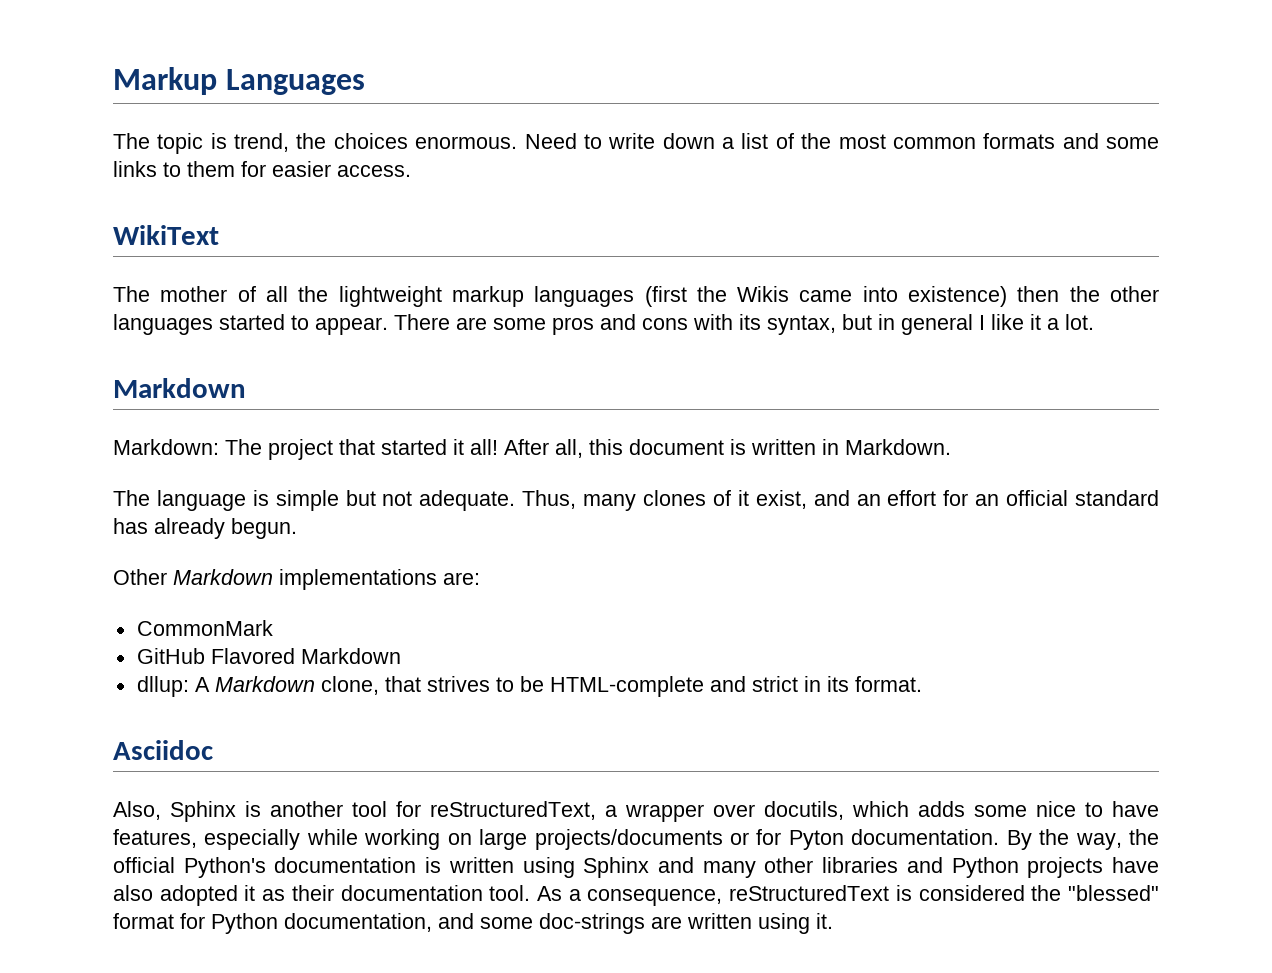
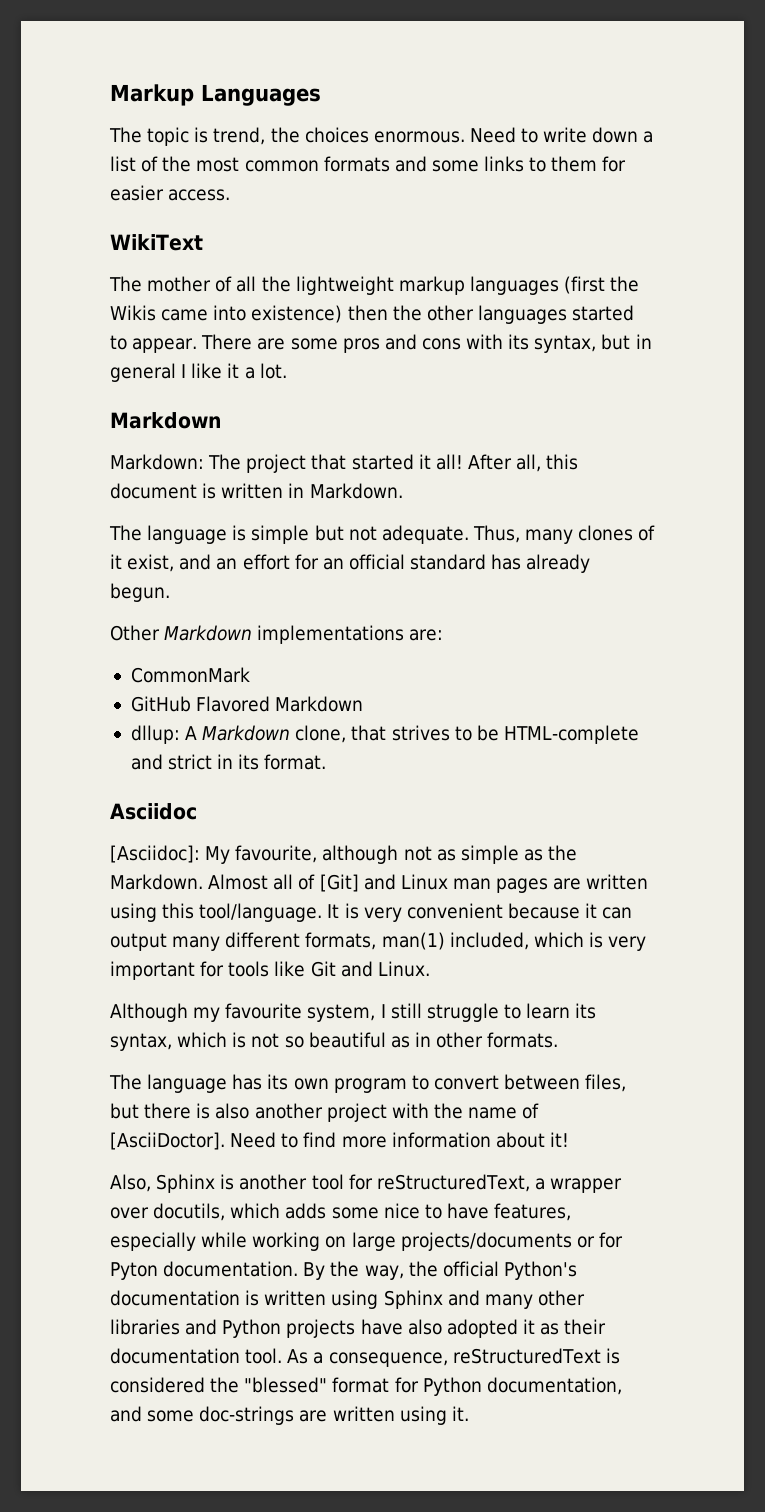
+ [Asciidoc]: My favourite, although not as simple as the Markdown. Almost all of [Git] and Linux man pages are written using this tool/language. It is very convenient because it can output many different formats, man(1) included, which is very important for tools like Git and Linux.
+ Although my favourite system, I still struggle to learn its syntax, which is not so beautiful as in other formats.
+ The language has its own program to convert between files, but there is also another project with the name of [AsciiDoctor]. Need to find more information about it!

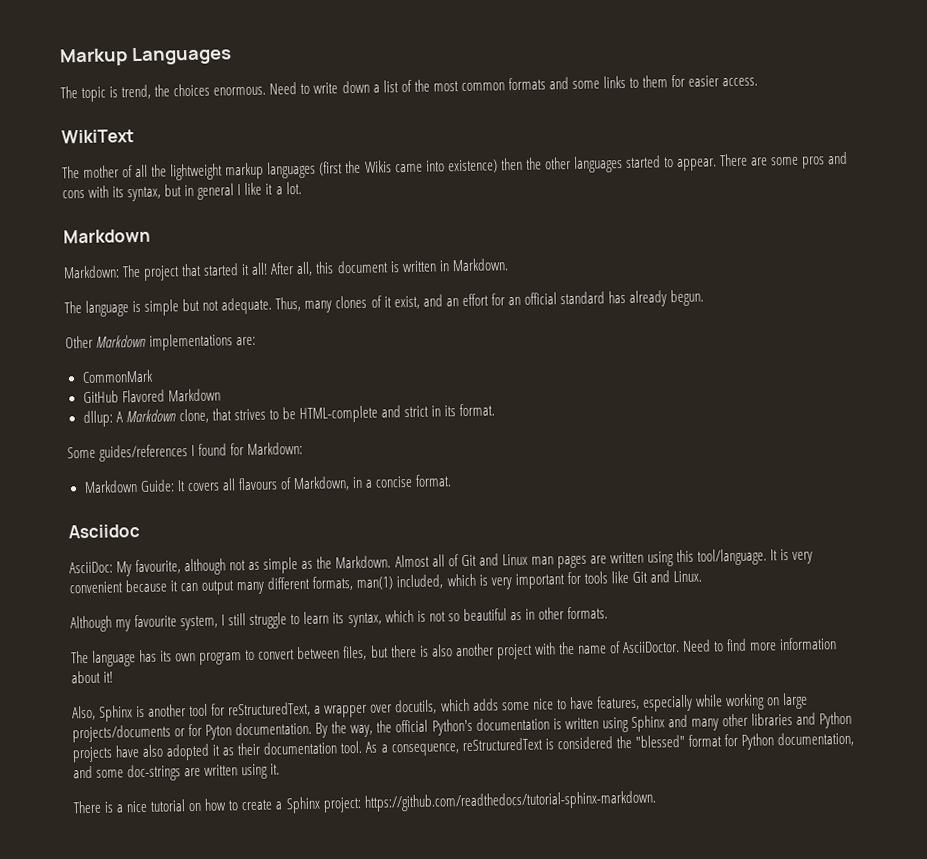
+ Some guides/references I found for Markdown:
+ Markdown Guide: It covers all flavours of Markdown, in a concise format.
- [Asciidoc]: My favourite, although not as simple as the Markdown.
+ AsciiDoc: My favourite, although not as simple as the Markdown.
- Almost all of [Git] and Linux man pages are written using this tool/language.
+ Almost all of Git and Linux man pages are written using this tool/language.
- The language has its own program to convert between files, but there is also another project with the name of [AsciiDoctor].
+ The language has its own program to convert between files, but there is also another project with the name of AsciiDoctor.
+ There is a nice tutorial on how to create a Sphinx project: https://github.com/readthedocs/tutorial-sphinx-markdown.

